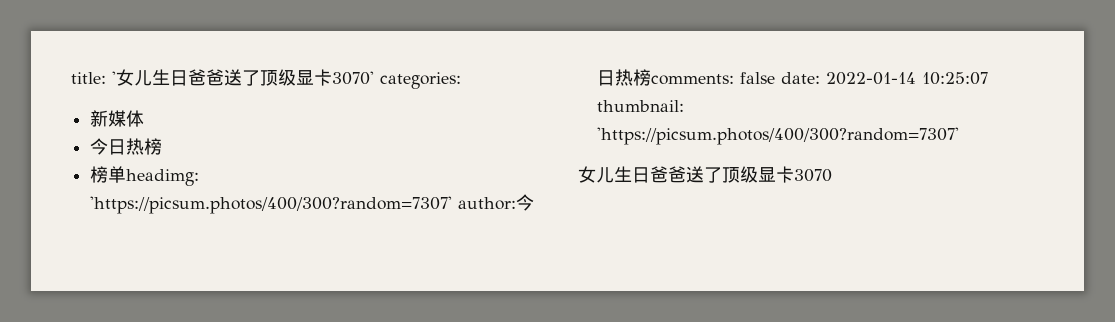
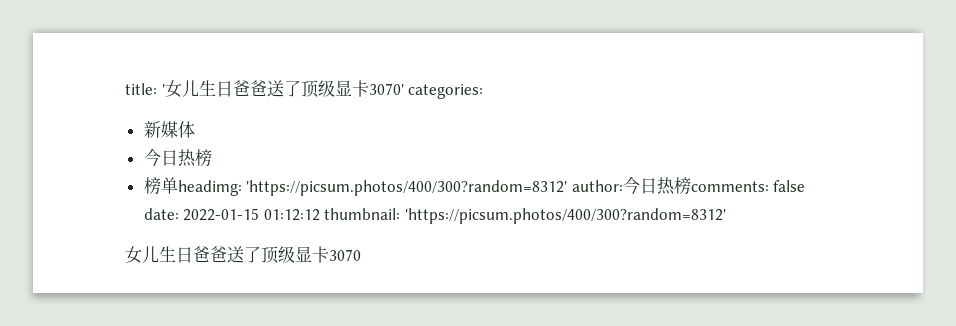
- 榜单headimg: 'https://picsum.photos/400/300?random=7307' author:今日热榜comments: false date: 2022-01-14 10:25:07 thumbnail: 'https://picsum.photos/400/300?random=7307'
+ 榜单headimg: 'https://picsum.photos/400/300?random=8312' author:今日热榜comments: false date: 2022-01-15 01:12:12 thumbnail: 'https://picsum.photos/400/300?random=8312'

